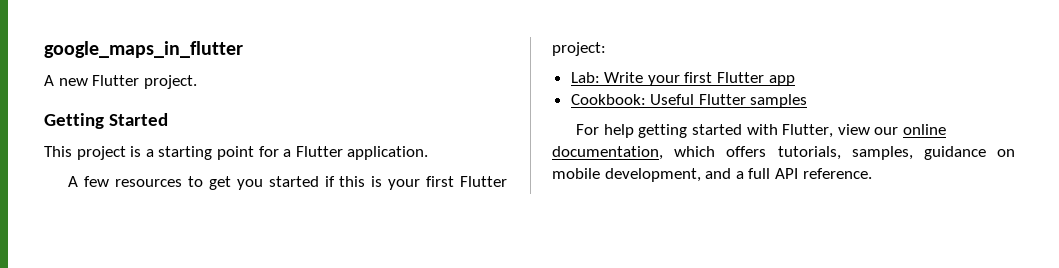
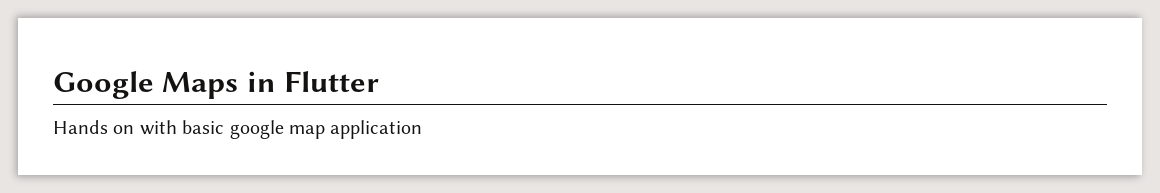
- google_maps_in_flutter
- A new Flutter project.
- Getting Started
- This project is a starting point for a Flutter application.
- A few resources to get you started if this is your first Flutter project:
- Lab: Write your first Flutter app
- Cookbook: Useful Flutter samples
- For help getting started with Flutter, view our online documentation, which offers tutorials, samples, guidance on mobile development, and a full API reference.
+ Google Maps in Flutter
+ Hands on with basic google map application

